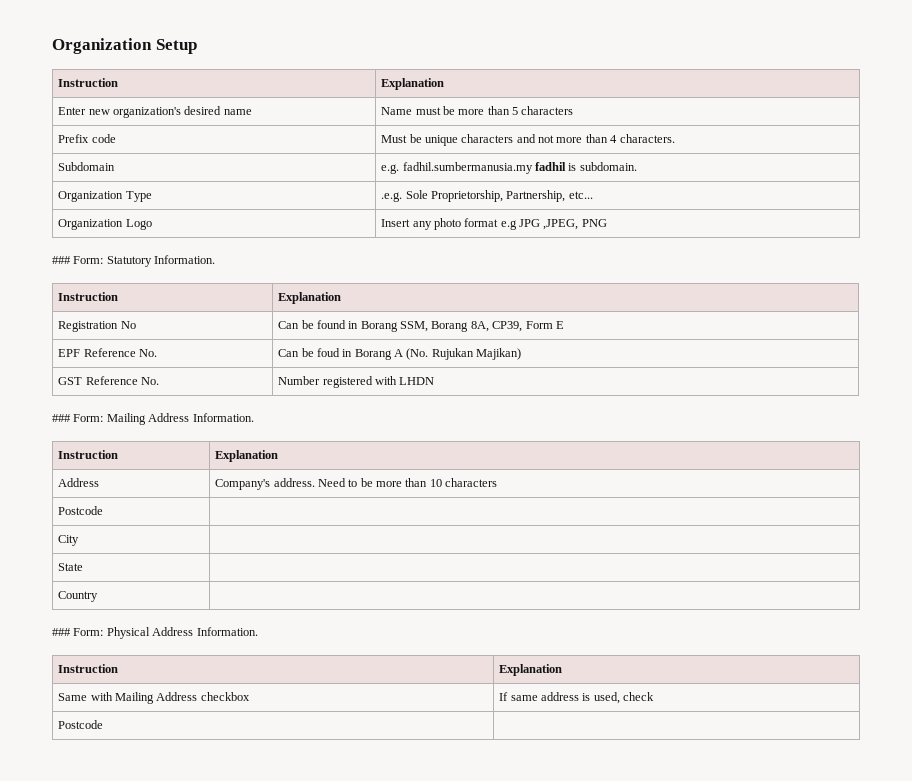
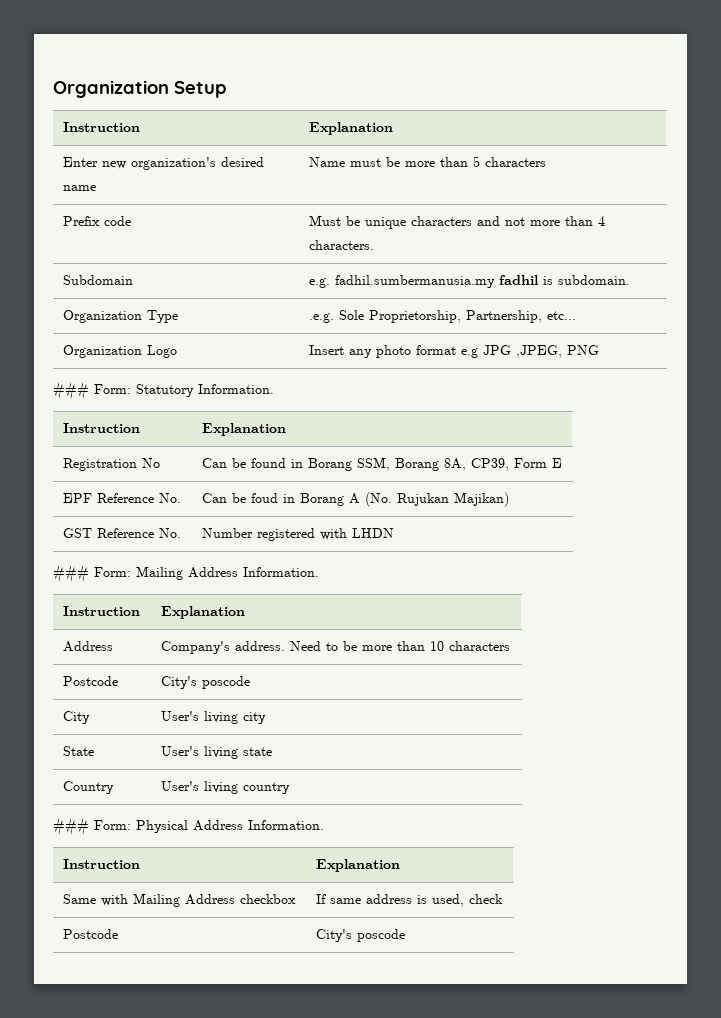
  Address | Company's address. Need to be more than 10 characters
- Postcode |
+ Postcode | City's poscode
- City |
- State |
- Country |
+ City | User's living city
+ State | User's living state
+ Country | User's living country
  Same with Mailing Address checkbox | If same address is used, check
- Postcode |
+ Postcode | City's poscode

